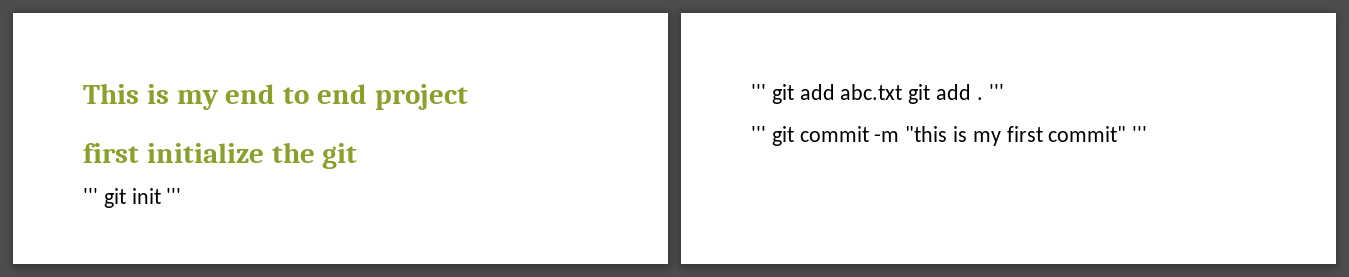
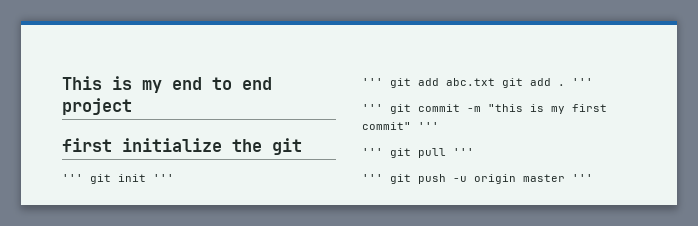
+ ''' git pull '''
+ ''' git push -u origin master '''

